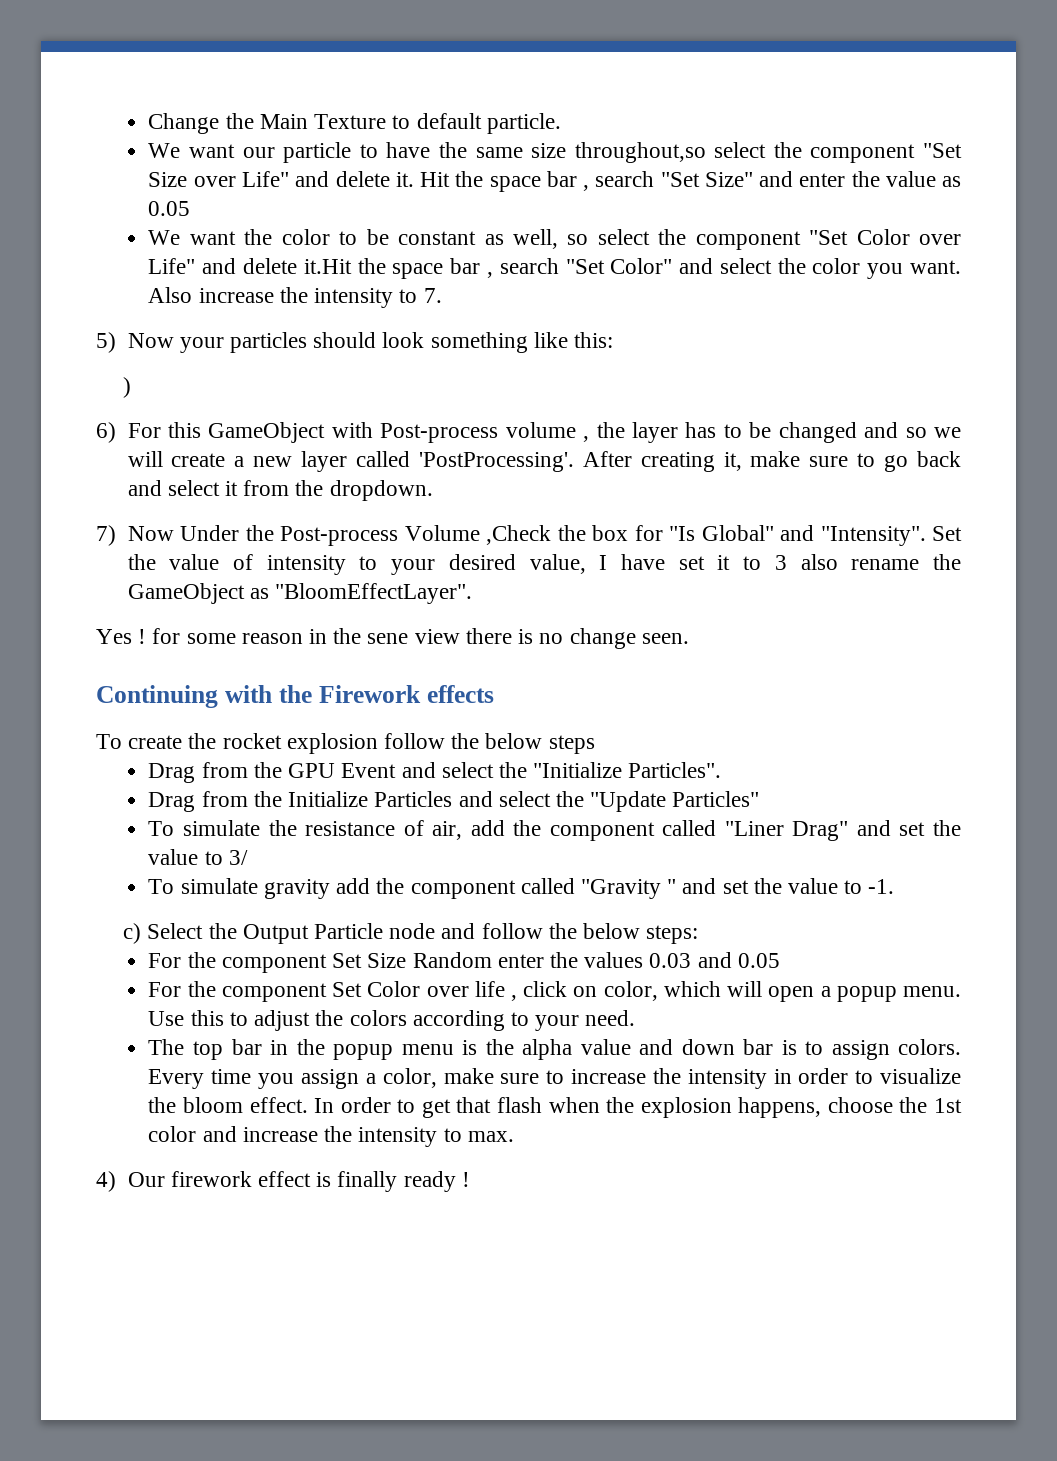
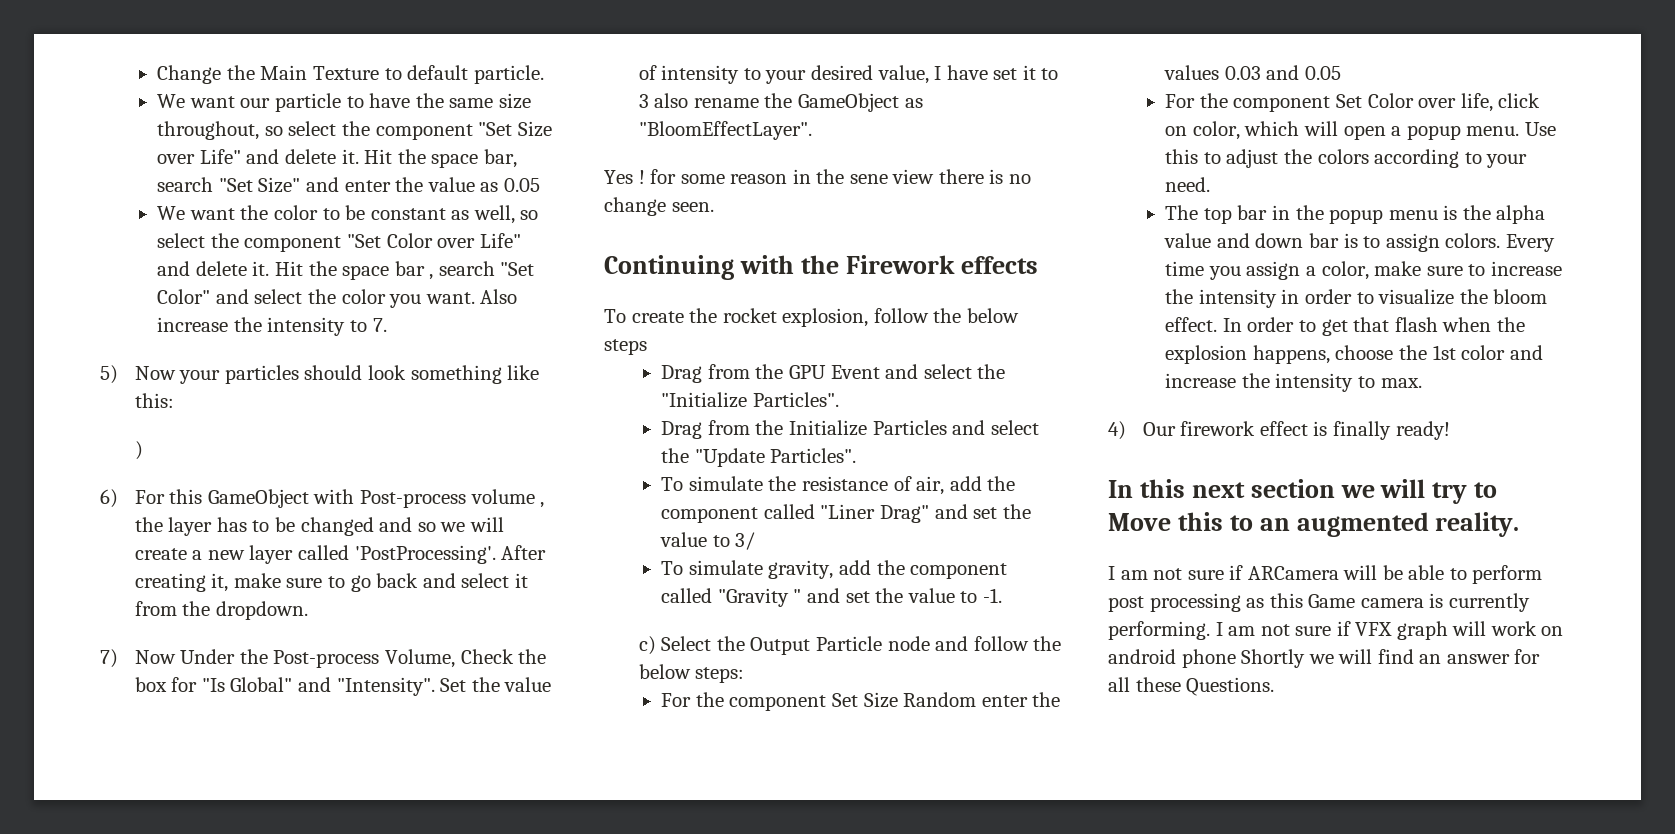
- We want our particle to have the same size throughout,so select the component "Set Size over Life" and delete it.
+ We want our particle to have the same size throughout, so select the component "Set Size over Life" and delete it.
- Hit the space bar , search "Set Size" and enter the value as 0.05
+ Hit the space bar, search "Set Size" and enter the value as 0.05
- We want the color to be constant as well, so select the component "Set Color over Life" and delete it.Hit the space bar , search "Set Color" and select the color you want.
+ We want the color to be constant as well, so select the component "Set Color over Life" and delete it. Hit the space bar , search "Set Color" and select the color you want.
- 7) Now Under the Post-process Volume ,Check the box for "Is Global" and "Intensity".
+ 7) Now Under the Post-process Volume, Check the box for "Is Global" and "Intensity".
- To create the rocket explosion follow the below steps
+ To create the rocket explosion, follow the below steps
- Drag from the Initialize Particles and select the "Update Particles"
+ Drag from the Initialize Particles and select the "Update Particles".
- To simulate gravity add the component called "Gravity " and set the value to -1.
+ To simulate gravity, add the component called "Gravity " and set the value to -1.
- For the component Set Color over life , click on color, which will open a popup menu.
+ For the component Set Color over life, click on color, which will open a popup menu.
- 4) Our firework effect is finally ready !
+ 4) Our firework effect is finally ready!
+ In this next section we will try to Move this to an augmented reality.
+ I am not sure if ARCamera will be able to perform post processing as this Game camera is currently performing. I am not sure if VFX graph will work on android phone Shortly we will find an answer for all these Questions.

